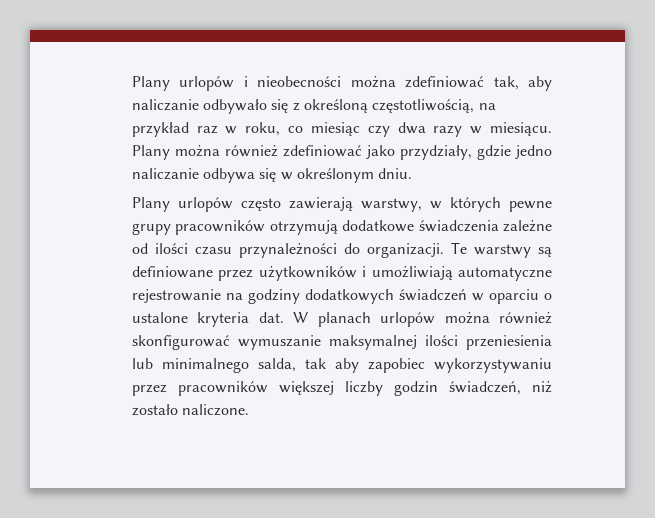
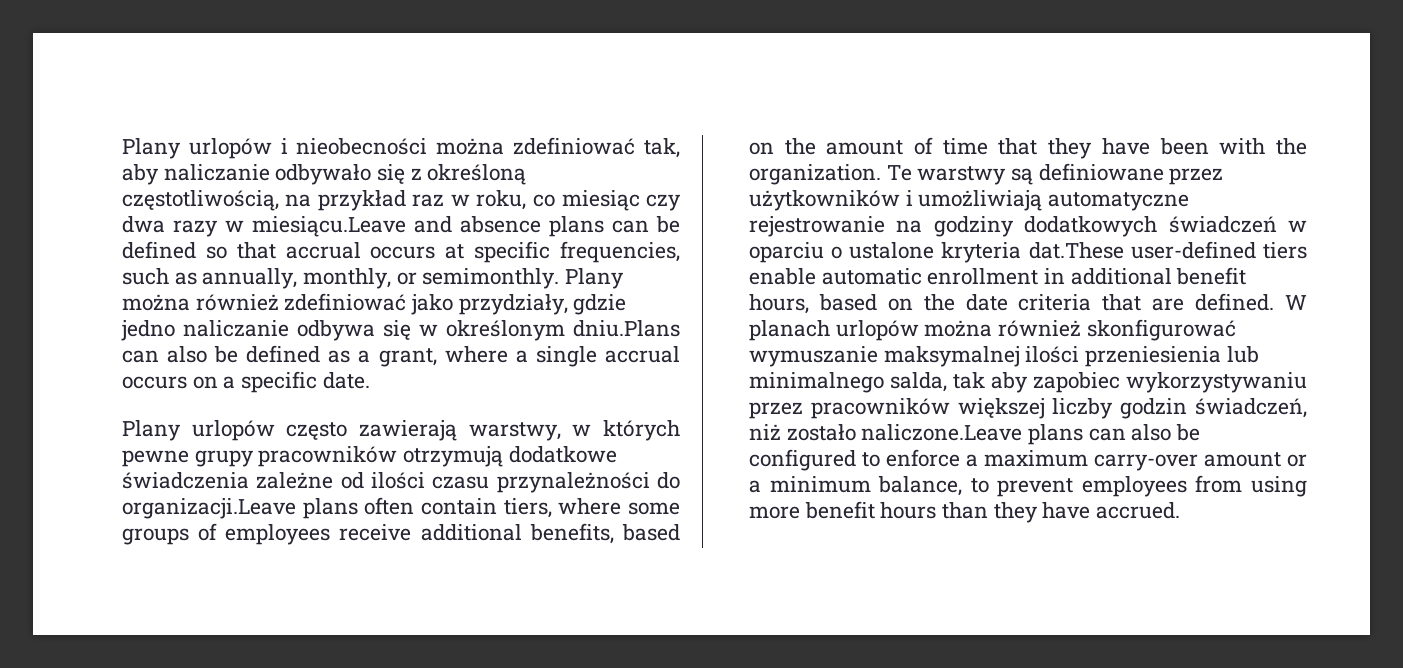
- Plany urlopów i nieobecności można zdefiniować tak, aby naliczanie odbywało się z określoną częstotliwością, na przykład raz w roku, co miesiąc czy dwa razy w miesiącu.
+ Plany urlopów i nieobecności można zdefiniować tak, aby naliczanie odbywało się z określoną częstotliwością, na przykład raz w roku, co miesiąc czy dwa razy w miesiącu.Leave and absence plans can be defined so that accrual occurs at specific frequencies, such as annually, monthly, or semimonthly.
- Plany można również zdefiniować jako przydziały, gdzie jedno naliczanie odbywa się w określonym dniu.
+ Plany można również zdefiniować jako przydziały, gdzie jedno naliczanie odbywa się w określonym dniu.Plans can also be defined as a grant, where a single accrual occurs on a specific date.
- Plany urlopów często zawierają warstwy, w których pewne grupy pracowników otrzymują dodatkowe świadczenia zależne od ilości czasu przynależności do organizacji.
+ Plany urlopów często zawierają warstwy, w których pewne grupy pracowników otrzymują dodatkowe świadczenia zależne od ilości czasu przynależności do organizacji.Leave plans often contain tiers, where some groups of employees receive additional benefits, based on the amount of time that they have been with the organization.
- Te warstwy są definiowane przez użytkowników i umożliwiają automatyczne rejestrowanie na godziny dodatkowych świadczeń w oparciu o ustalone kryteria dat.
+ Te warstwy są definiowane przez użytkowników i umożliwiają automatyczne rejestrowanie na godziny dodatkowych świadczeń w oparciu o ustalone kryteria dat.These user-defined tiers enable automatic enrollment in additional benefit hours, based on the date criteria that are defined.
- W planach urlopów można również skonfigurować wymuszanie maksymalnej ilości przeniesienia lub minimalnego salda, tak aby zapobiec wykorzystywaniu przez pracowników większej liczby godzin świadczeń, niż zostało naliczone.
+ W planach urlopów można również skonfigurować wymuszanie maksymalnej ilości przeniesienia lub minimalnego salda, tak aby zapobiec wykorzystywaniu przez pracowników większej liczby godzin świadczeń, niż zostało naliczone.Leave plans can also be configured to enforce a maximum carry-over amount or a minimum balance, to prevent employees from using more benefit hours than they have accrued.

